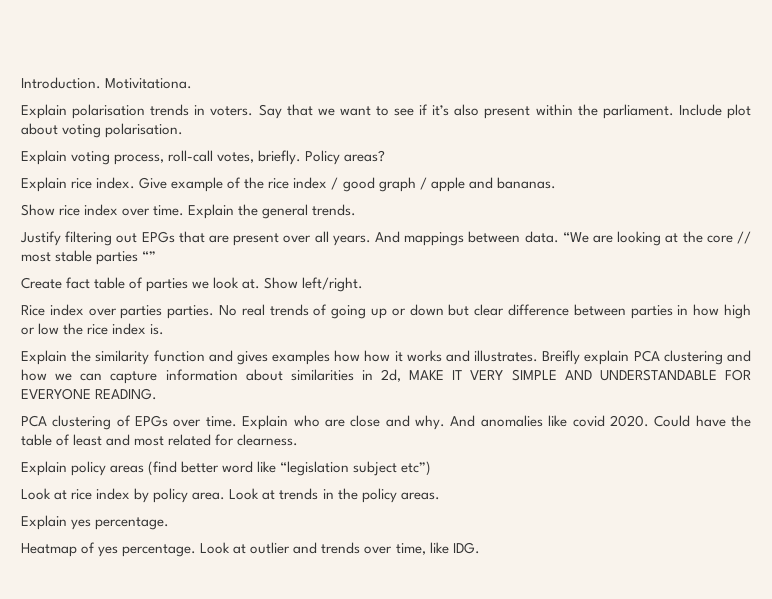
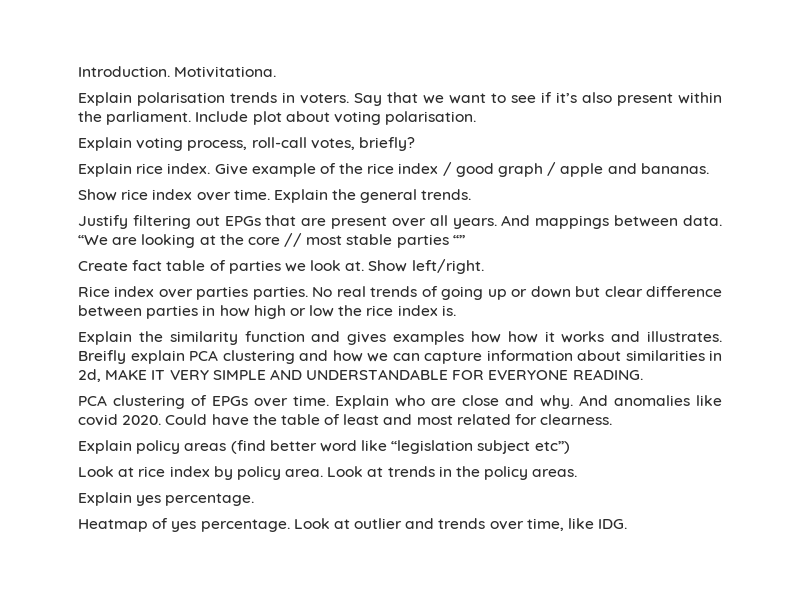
- Explain voting process, roll-call votes, briefly. Policy areas?
+ Explain voting process, roll-call votes, briefly?

